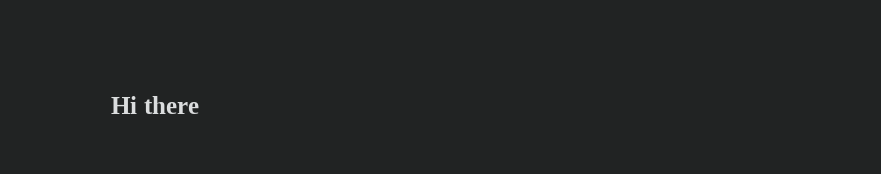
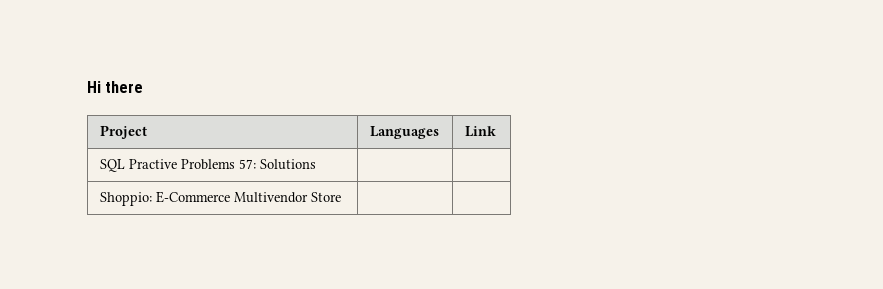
+ Project | Languages | Link
+ SQL Practive Problems 57: Solutions | |
+ Shoppio: E-Commerce Multivendor Store | |

